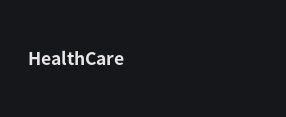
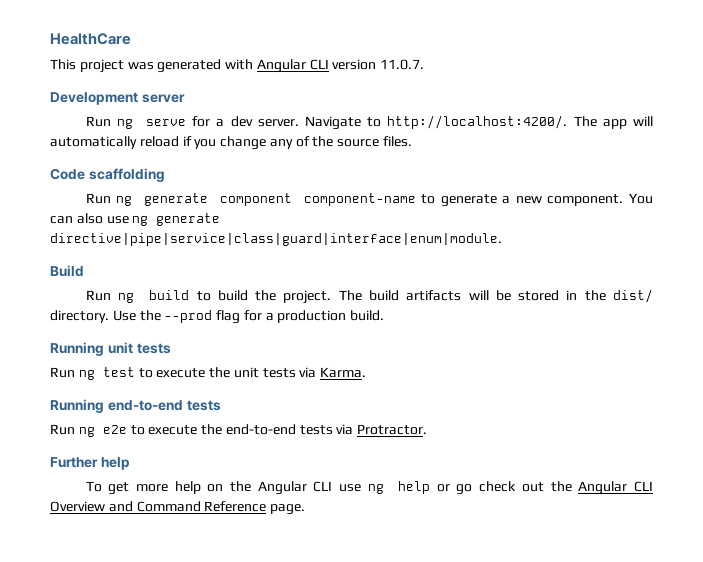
+ This project was generated with Angular CLI version 11.0.7.
+ Development server
+ Run ng serve for a dev server. Navigate to http://localhost:4200/. The app will automatically reload if you change any of the source files.
+ Code scaffolding
+ Run ng generate component component-name to generate a new component. You can also use ng generate directive|pipe|service|class|guard|interface|enum|module.
+ Build
+ Run ng build to build the project. The build artifacts will be stored in the dist/ directory. Use the --prod flag for a production build.
+ Running unit tests
+ Run ng test to execute the unit tests via Karma.
+ Running end-to-end tests
+ Run ng e2e to execute the end-to-end tests via Protractor.
+ Further help
+ To get more help on the Angular CLI use ng help or go check out the Angular CLI Overview and Command Reference page.

